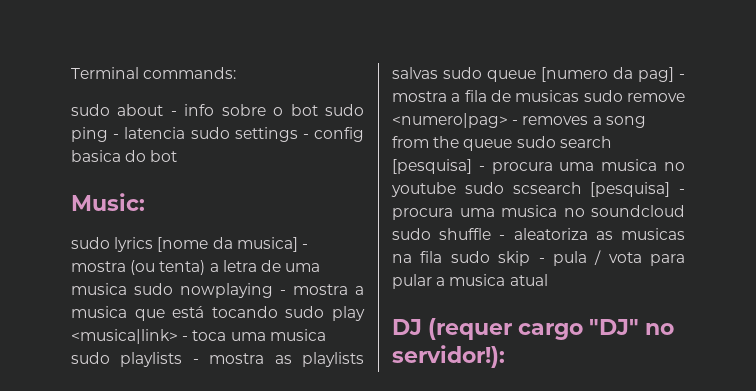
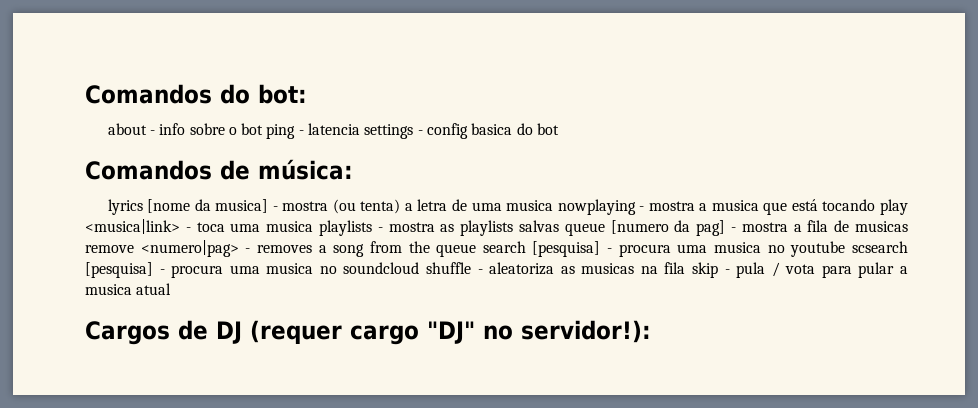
- Terminal commands:
- sudo about - info sobre o bot sudo ping - latencia sudo settings - config basica do bot
+ Comandos do bot:
+ about - info sobre o bot ping - latencia settings - config basica do bot
- Music:
- sudo lyrics [nome da musica] - mostra (ou tenta) a letra de uma musica sudo nowplaying - mostra a musica que está tocando sudo play <musica|link> - toca uma musica sudo playlists - mostra as playlists salvas sudo queue [numero da pag] - mostra a fila de musicas sudo remove <numero|pag> - removes a song from the queue sudo search [pesquisa] - procura uma musica no youtube sudo scsearch [pesquisa] - procura uma musica no soundcloud sudo shuffle - aleatoriza as musicas na fila sudo skip - pula / vota para pular a musica atual
+ Comandos de música:
+ lyrics [nome da musica] - mostra (ou tenta) a letra de uma musica nowplaying - mostra a musica que está tocando play <musica|link> - toca uma musica playlists - mostra as playlists salvas queue [numero da pag] - mostra a fila de musicas remove <numero|pag> - removes a song from the queue search [pesquisa] - procura uma musica no youtube scsearch [pesquisa] - procura uma musica no soundcloud shuffle - aleatoriza as musicas na fila skip - pula / vota para pular a musica atual
- DJ (requer cargo "DJ" no servidor!):
+ Cargos de DJ (requer cargo "DJ" no servidor!):

